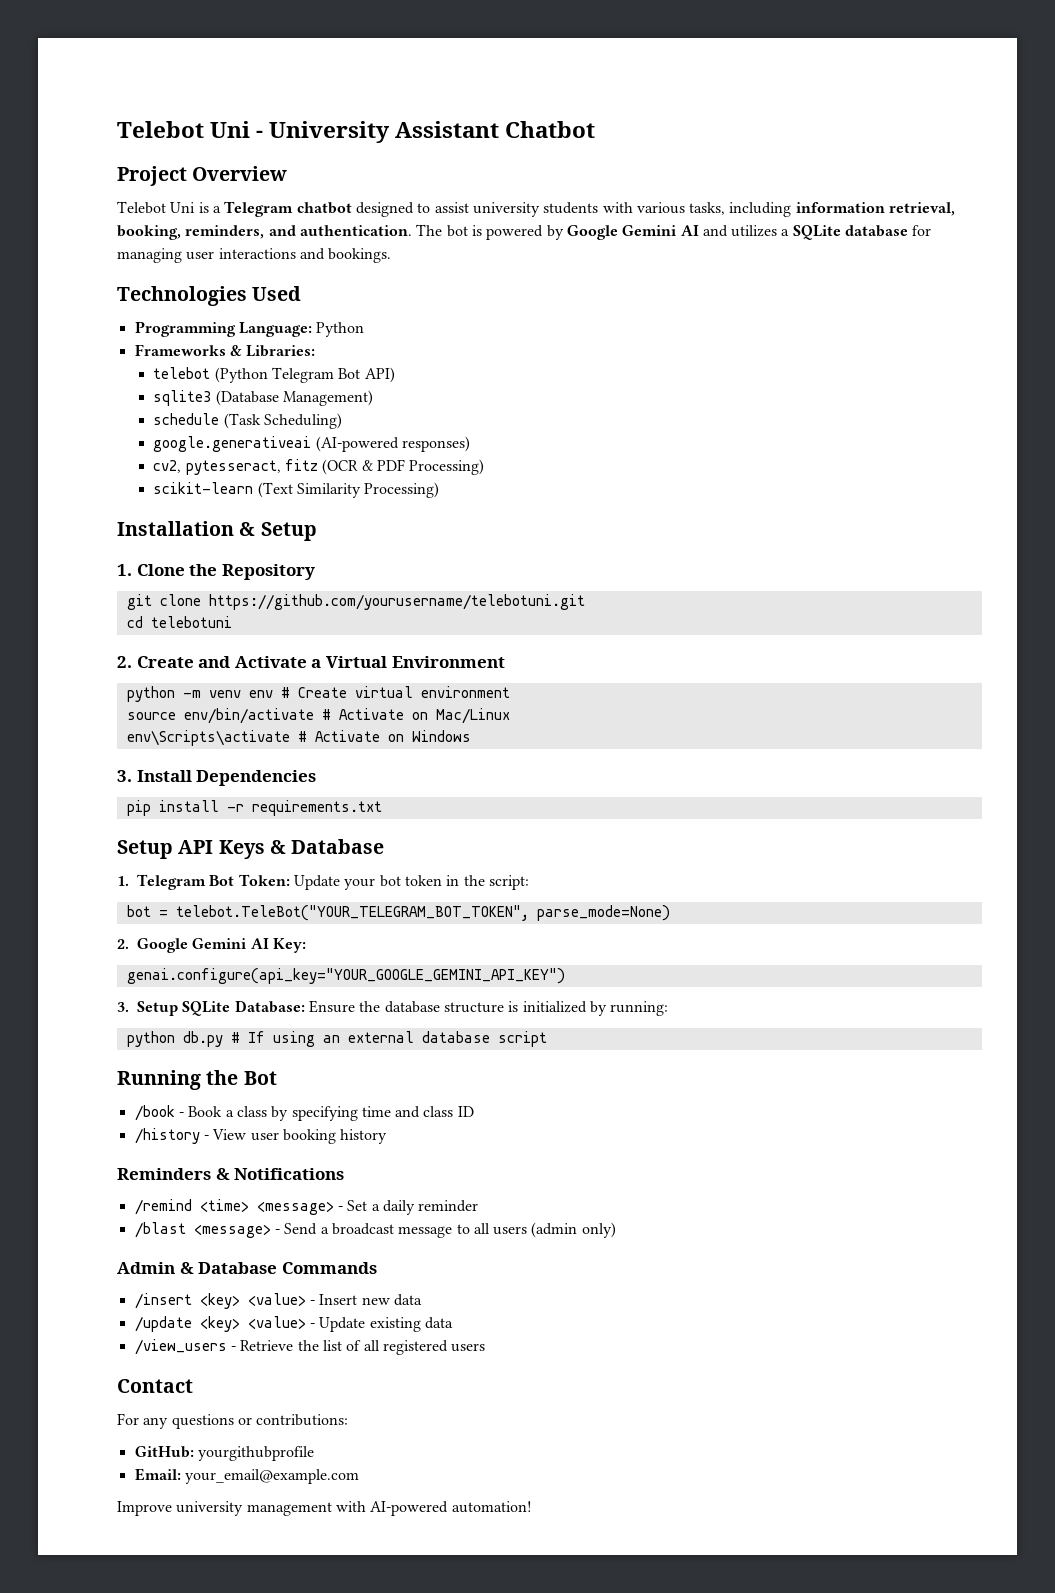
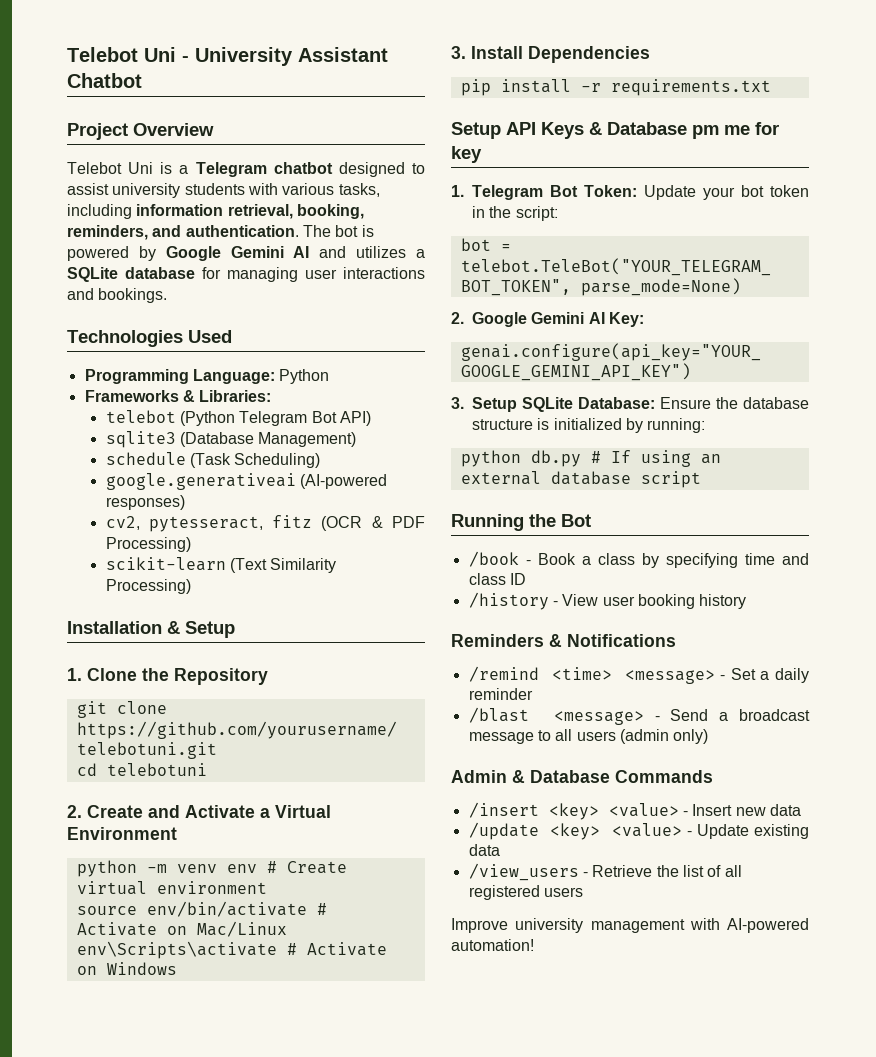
- Setup API Keys & Database
+ Setup API Keys & Database pm me for key
- Contact
- For any questions or contributions:
- GitHub: yourgithubprofile
- Email: your_email@example.com

